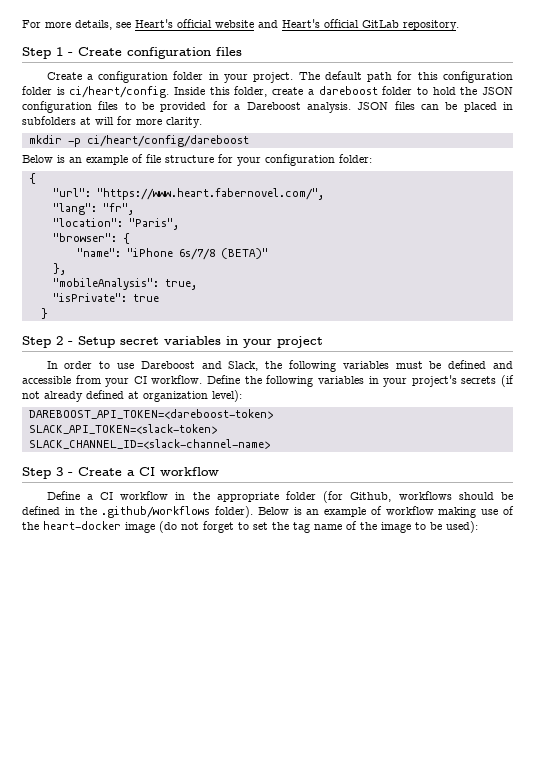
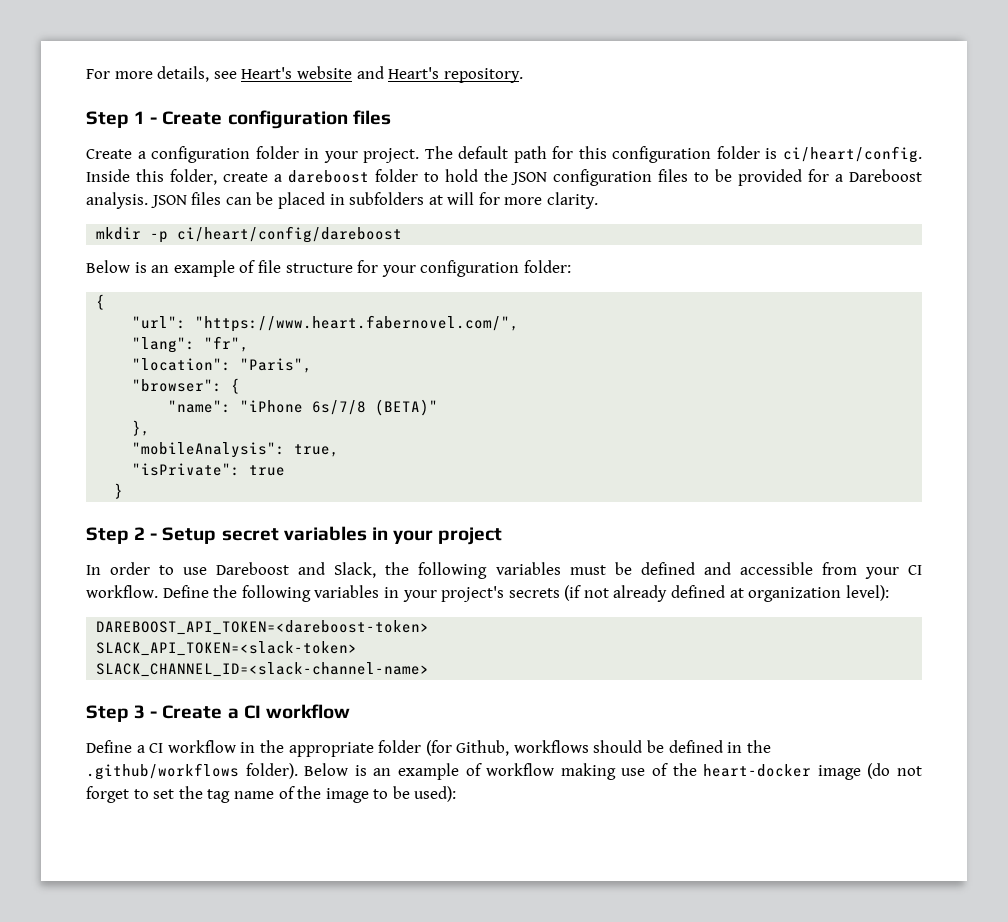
- For more details, see Heart's official website and Heart's official GitLab repository.
+ For more details, see Heart's website and Heart's repository.

